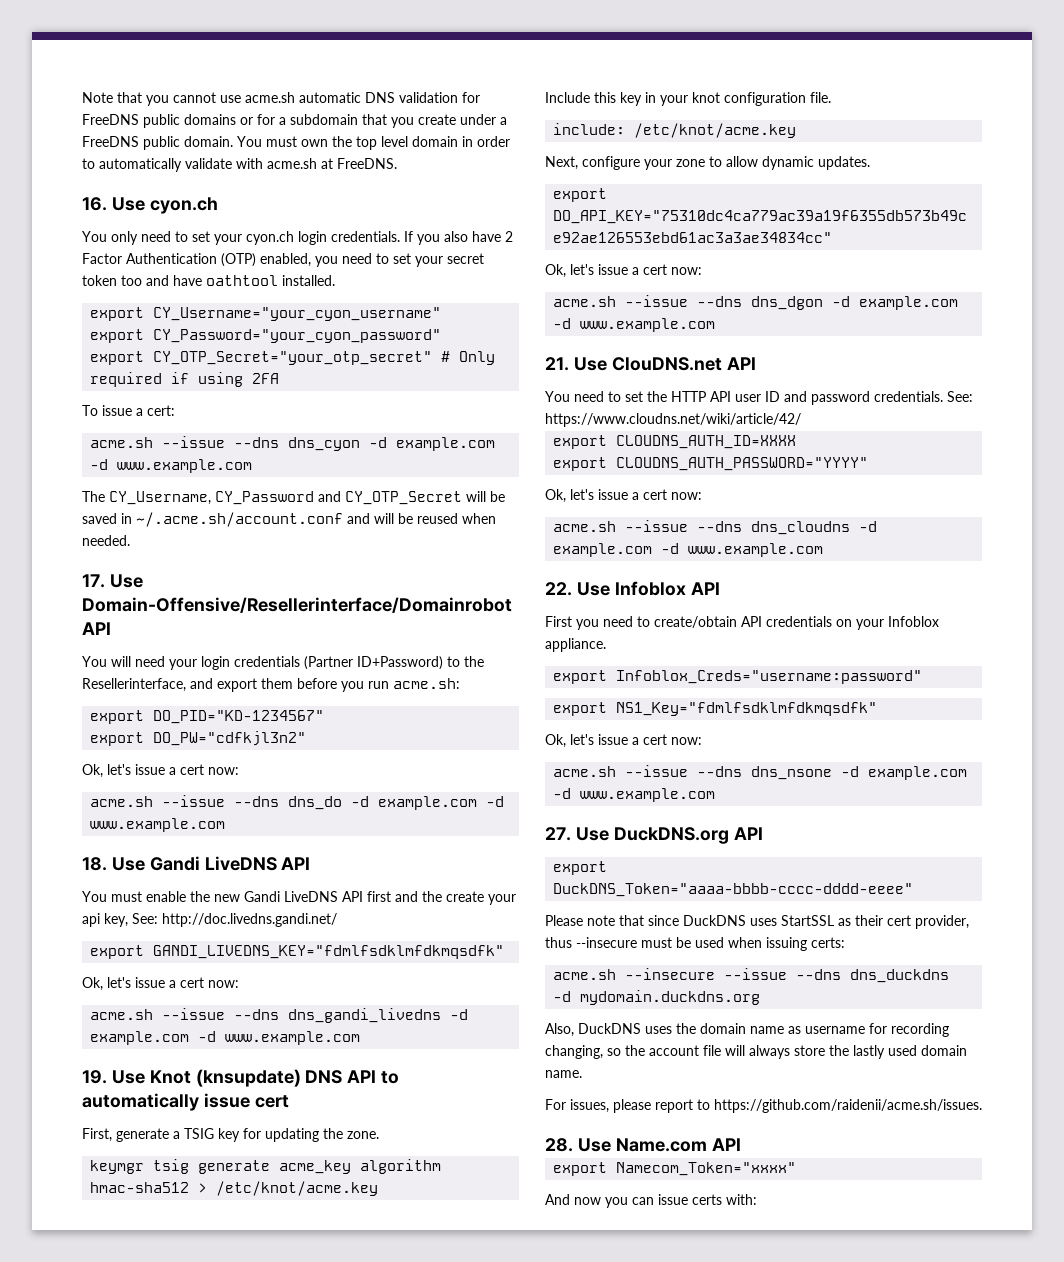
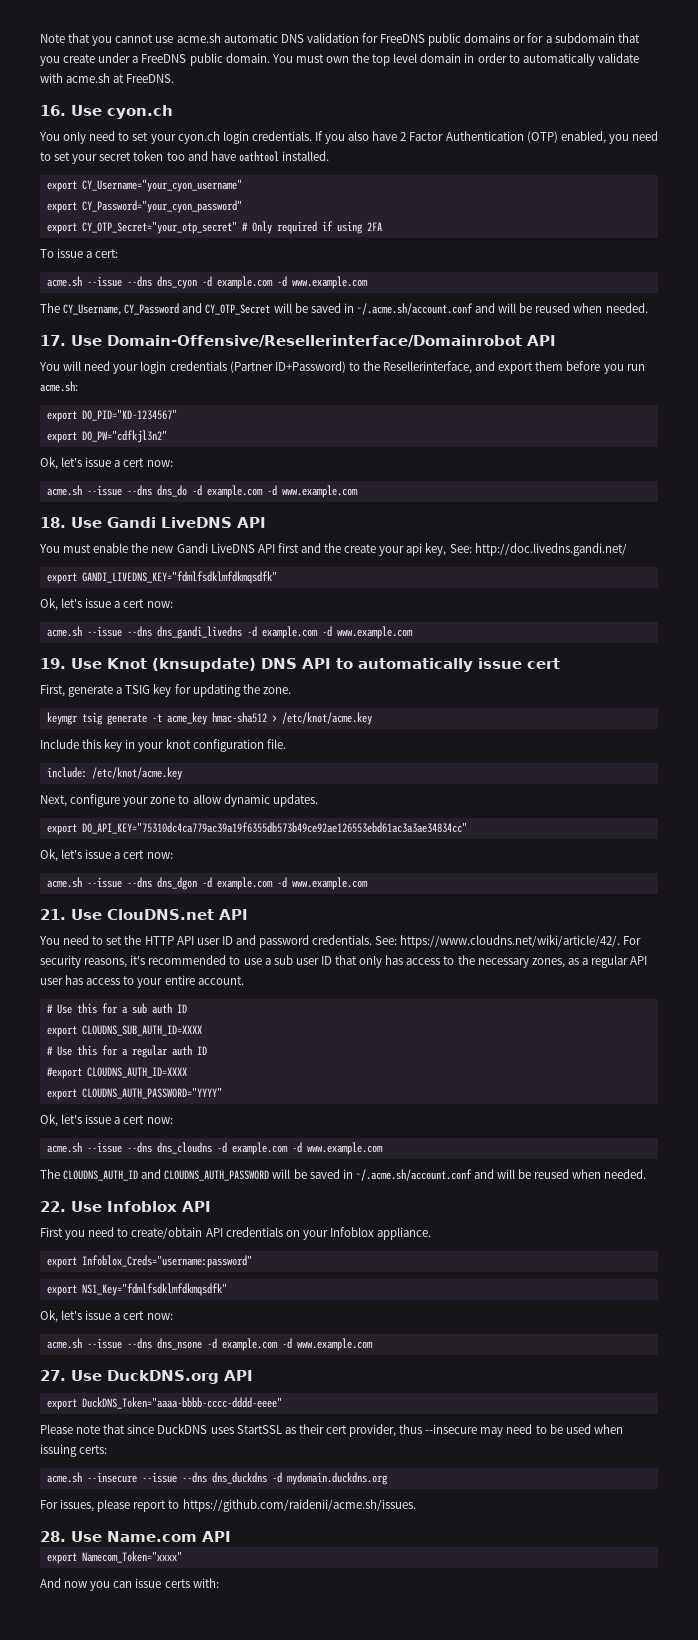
- keymgr tsig generate acme_key algorithm hmac-sha512 > /etc/knot/acme.key
+ keymgr tsig generate -t acme_key hmac-sha512 > /etc/knot/acme.key
- See: https://www.cloudns.net/wiki/article/42/
- export CLOUDNS_AUTH_ID=XXXX
+ See: https://www.cloudns.net/wiki/article/42/. For security reasons, it's recommended to use a sub user ID that only has access to the necessary zones, as a regular API user has access to your entire account.
+ # Use this for a sub auth ID
+ export CLOUDNS_SUB_AUTH_ID=XXXX
+ # Use this for a regular auth ID
+ #export CLOUDNS_AUTH_ID=XXXX
+ The CLOUDNS_AUTH_ID and CLOUDNS_AUTH_PASSWORD will be saved in ~/.acme.sh/account.conf and will be reused when needed.
- Please note that since DuckDNS uses StartSSL as their cert provider, thus --insecure must be used when issuing certs:
+ Please note that since DuckDNS uses StartSSL as their cert provider, thus --insecure may need to be used when issuing certs:
- Also, DuckDNS uses the domain name as username for recording changing, so the account file will always store the lastly used domain name.

